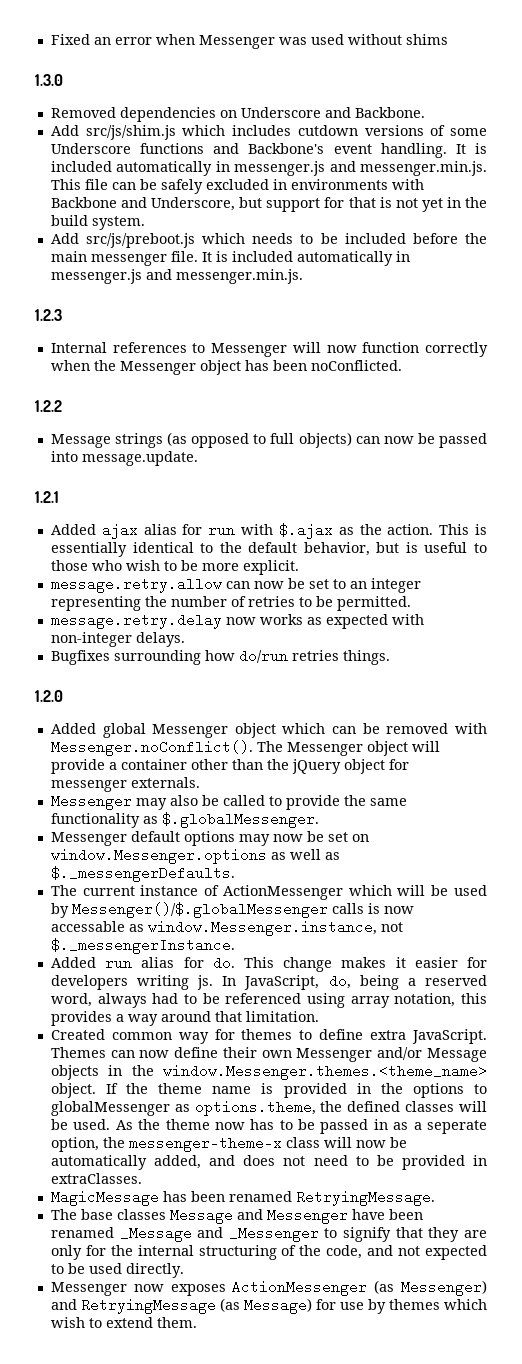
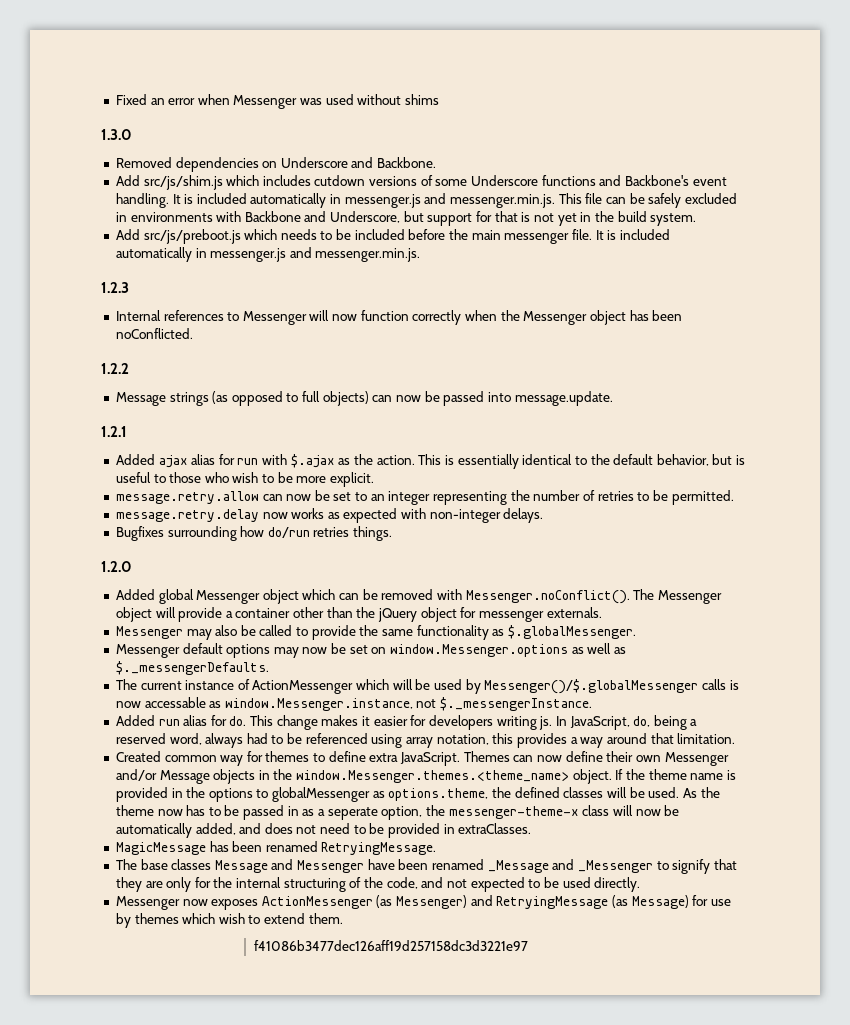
+ f41086b3477dec126aff19d257158dc3d3221e97

